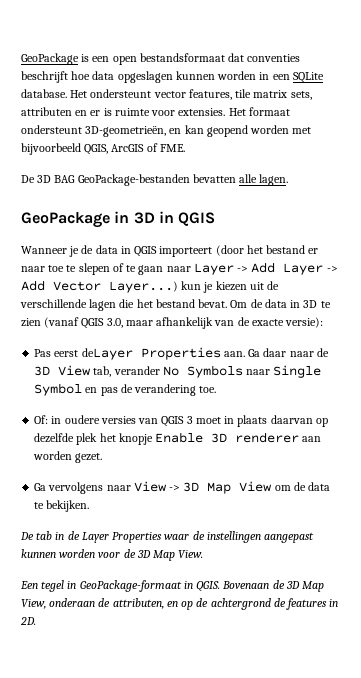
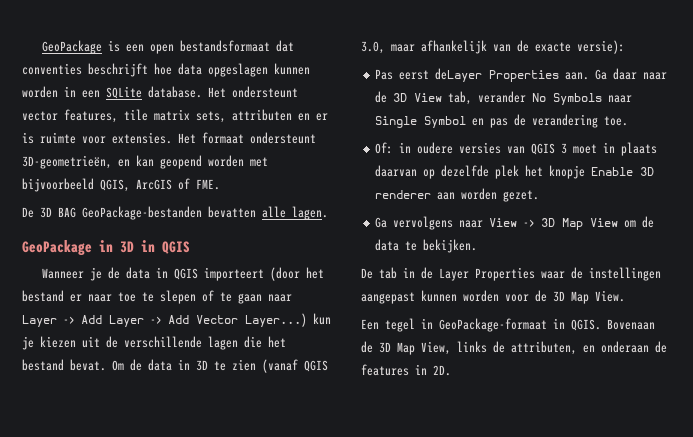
- Bovenaan de 3D Map View, onderaan de attributen, en op de achtergrond de features in 2D.
+ Bovenaan de 3D Map View, links de attributen, en onderaan de features in 2D.

